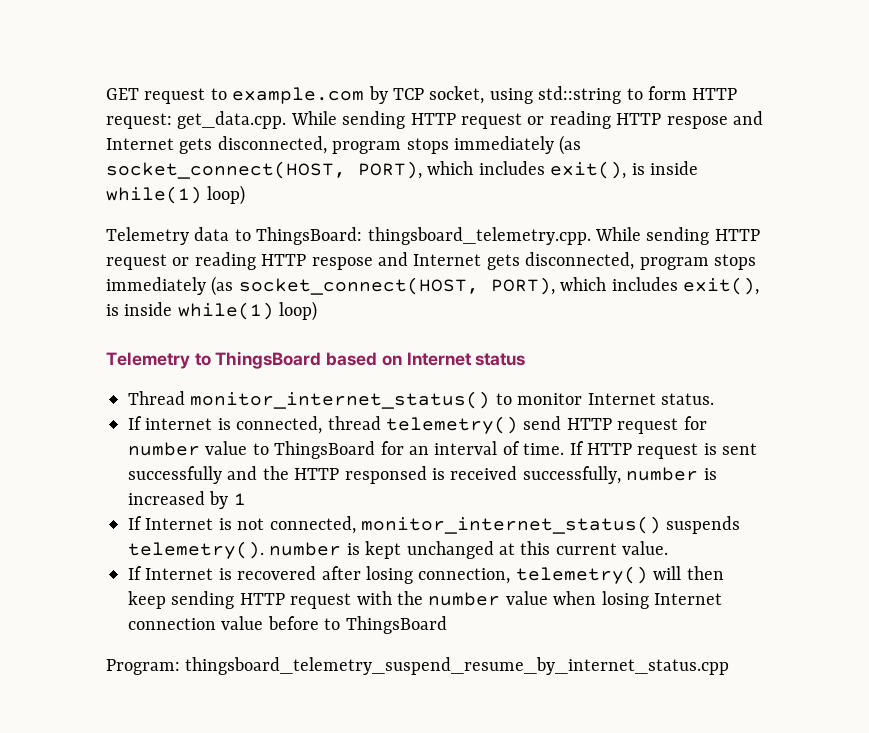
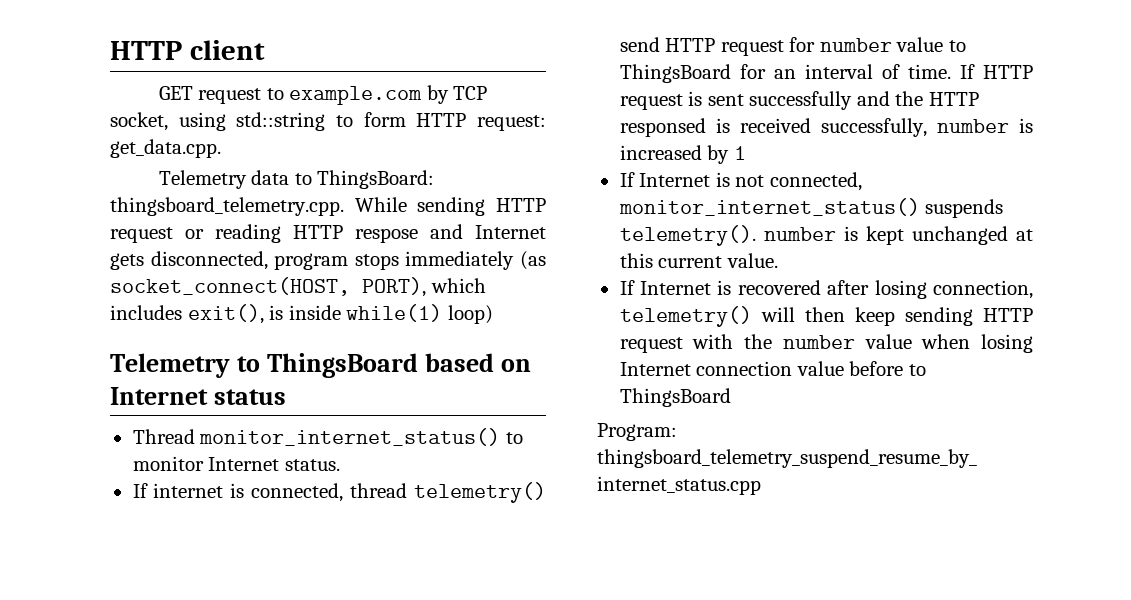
+ HTTP client
- GET request to example.com by TCP socket, using std::string to form HTTP request: get_data.cpp. While sending HTTP request or reading HTTP respose and Internet gets disconnected, program stops immediately (as socket_connect(HOST, PORT), which includes exit(), is inside while(1) loop)
+ GET request to example.com by TCP socket, using std::string to form HTTP request: get_data.cpp.

